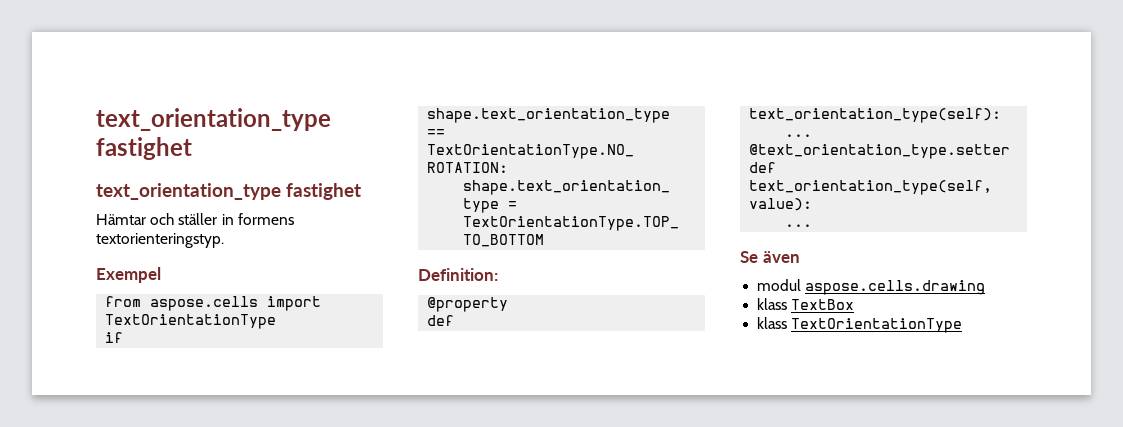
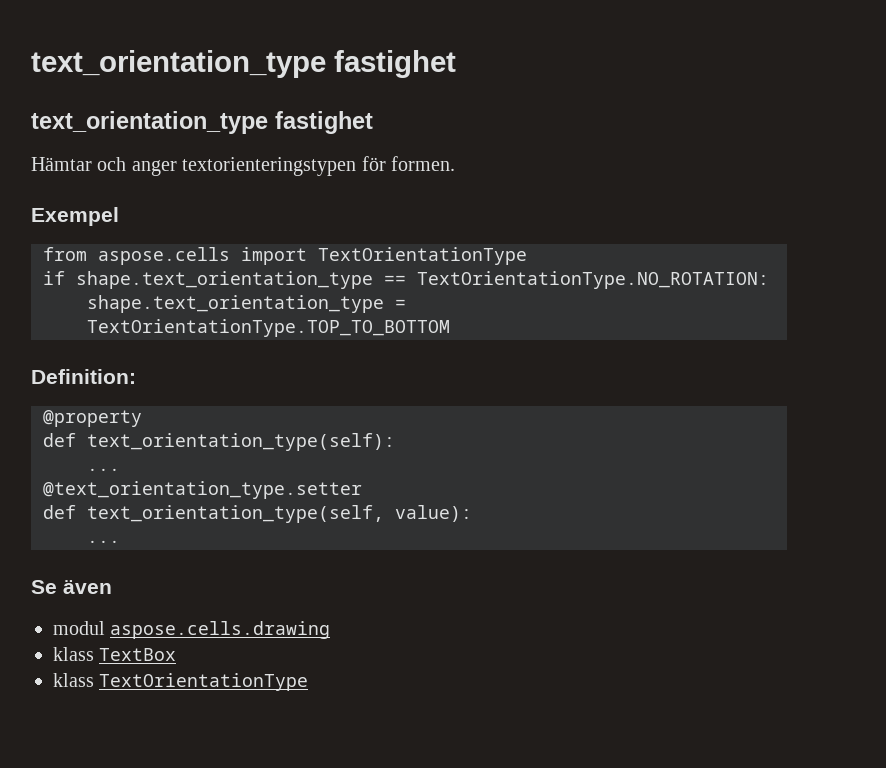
- Hämtar och ställer in formens textorienteringstyp.
+ Hämtar och anger textorienteringstypen för formen.

